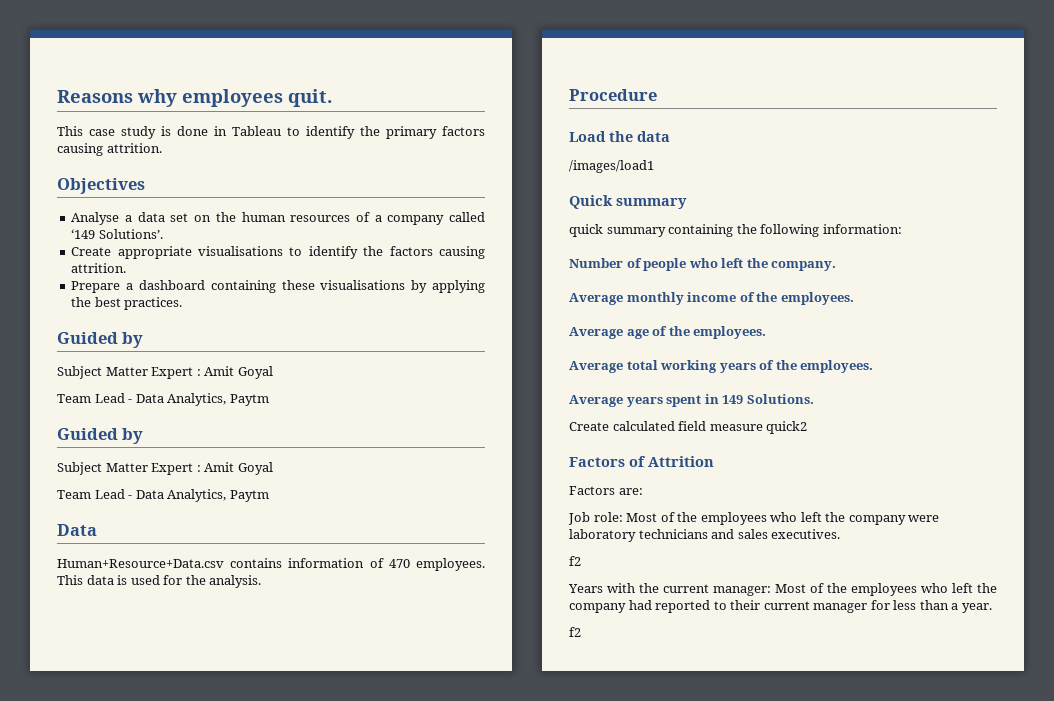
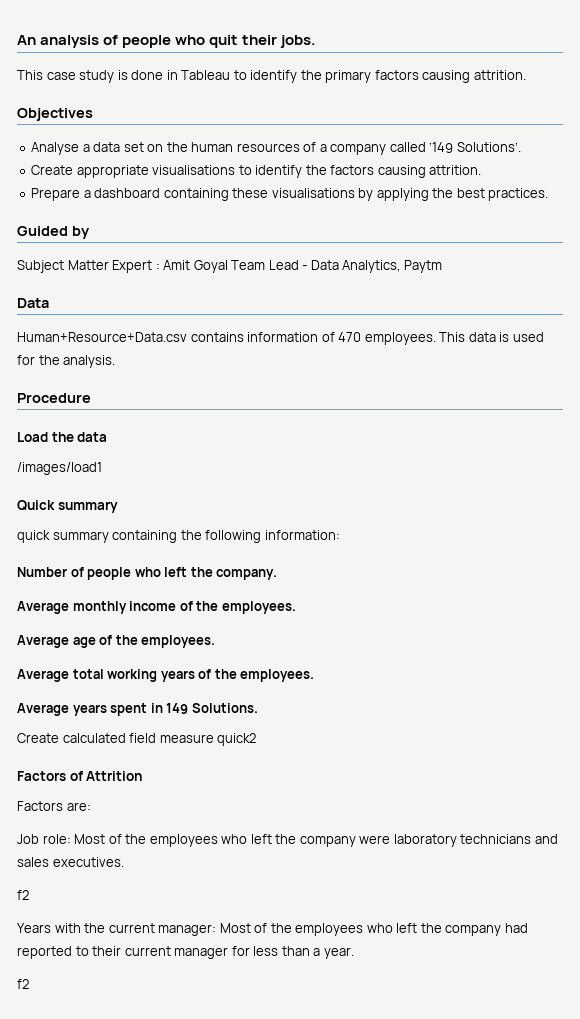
- Reasons why employees quit.
+ An analysis of people who quit their jobs.
  Prepare a dashboard containing these visualisations by applying the best practices.
  Guided by
- Subject Matter Expert : Amit Goyal
- Team Lead - Data Analytics, Paytm
- Guided by
- Subject Matter Expert : Amit Goyal
- Team Lead - Data Analytics, Paytm
+ Subject Matter Expert : Amit Goyal Team Lead - Data Analytics, Paytm

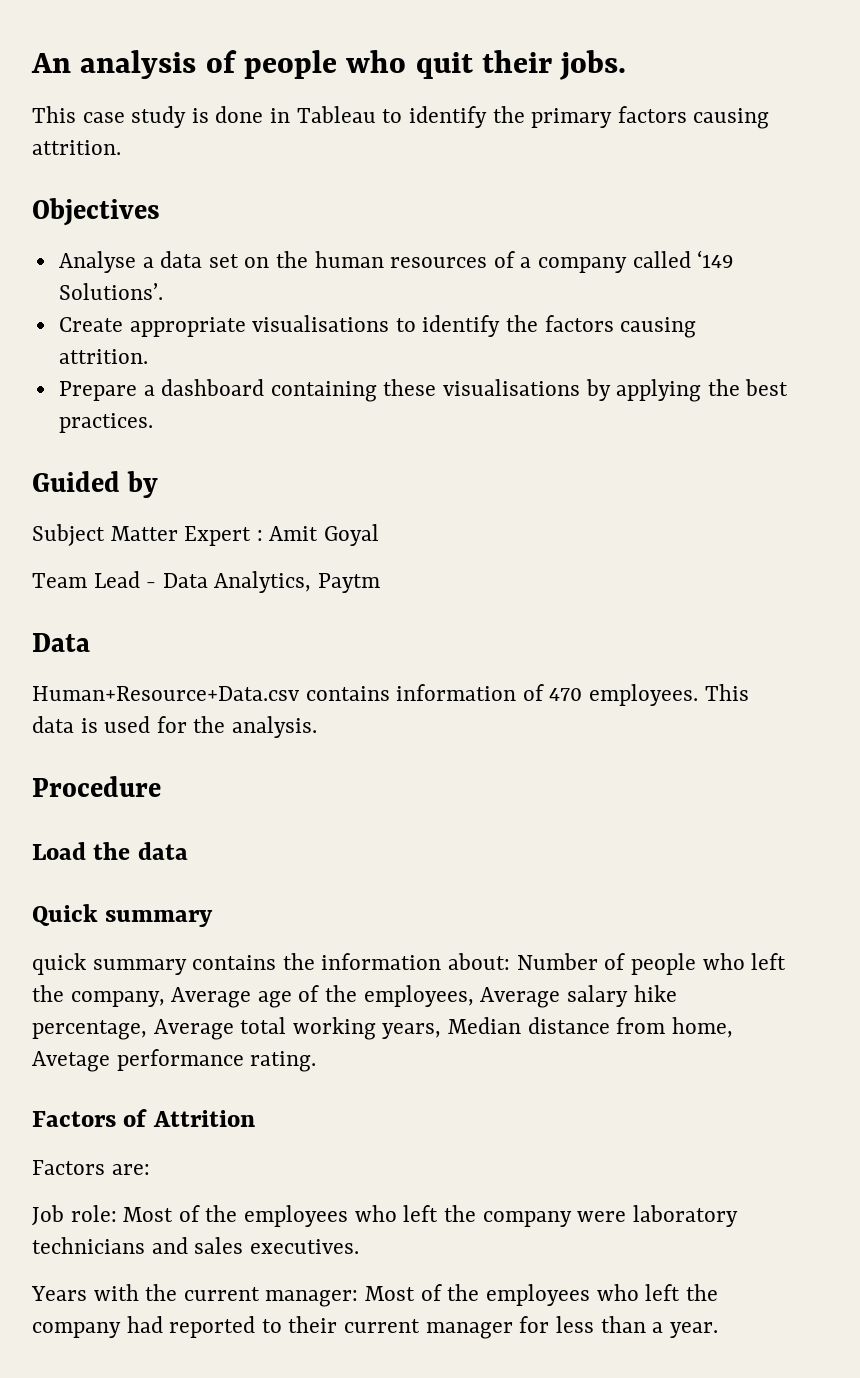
- Subject Matter Expert : Amit Goyal Team Lead - Data Analytics, Paytm
+ Subject Matter Expert : Amit Goyal
+ Team Lead - Data Analytics, Paytm
- /images/load1
- quick summary containing the following information:
- Number of people who left the company.
- Average monthly income of the employees.
- Average age of the employees.
- Average total working years of the employees.
- Average years spent in 149 Solutions.
- Create calculated field measure quick2
+ quick summary contains the information about: Number of people who left the company, Average age of the employees, Average salary hike percentage, Average total working years, Median distance from home, Avetage performance rating.
  Job role: Most of the employees who left the company were laboratory technicians and sales executives.
- f2
  Years with the current manager: Most of the employees who left the company had reported to their current manager for less than a year.
- f2

